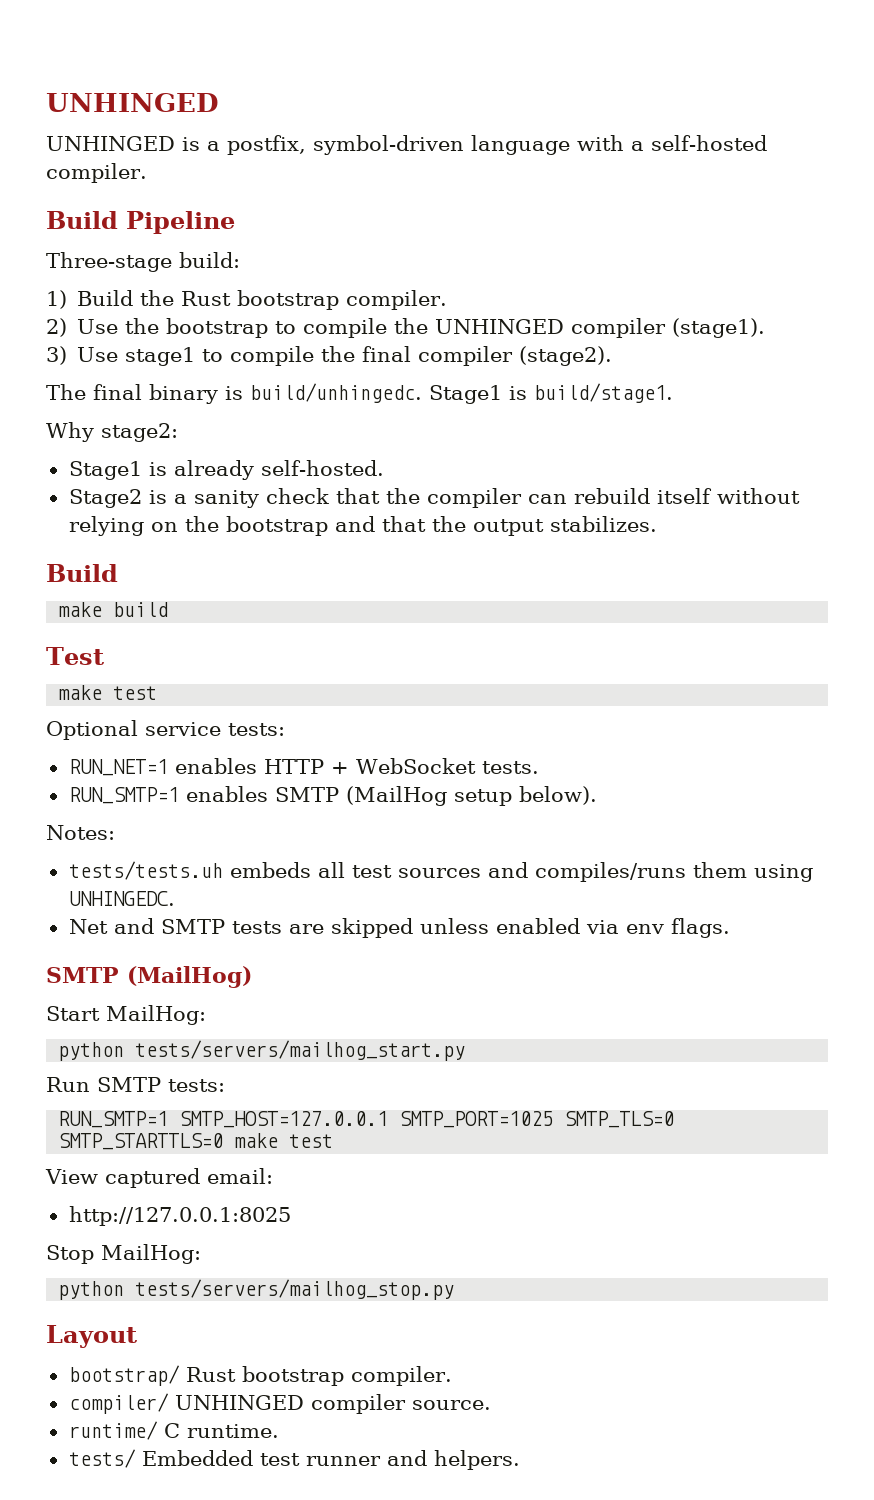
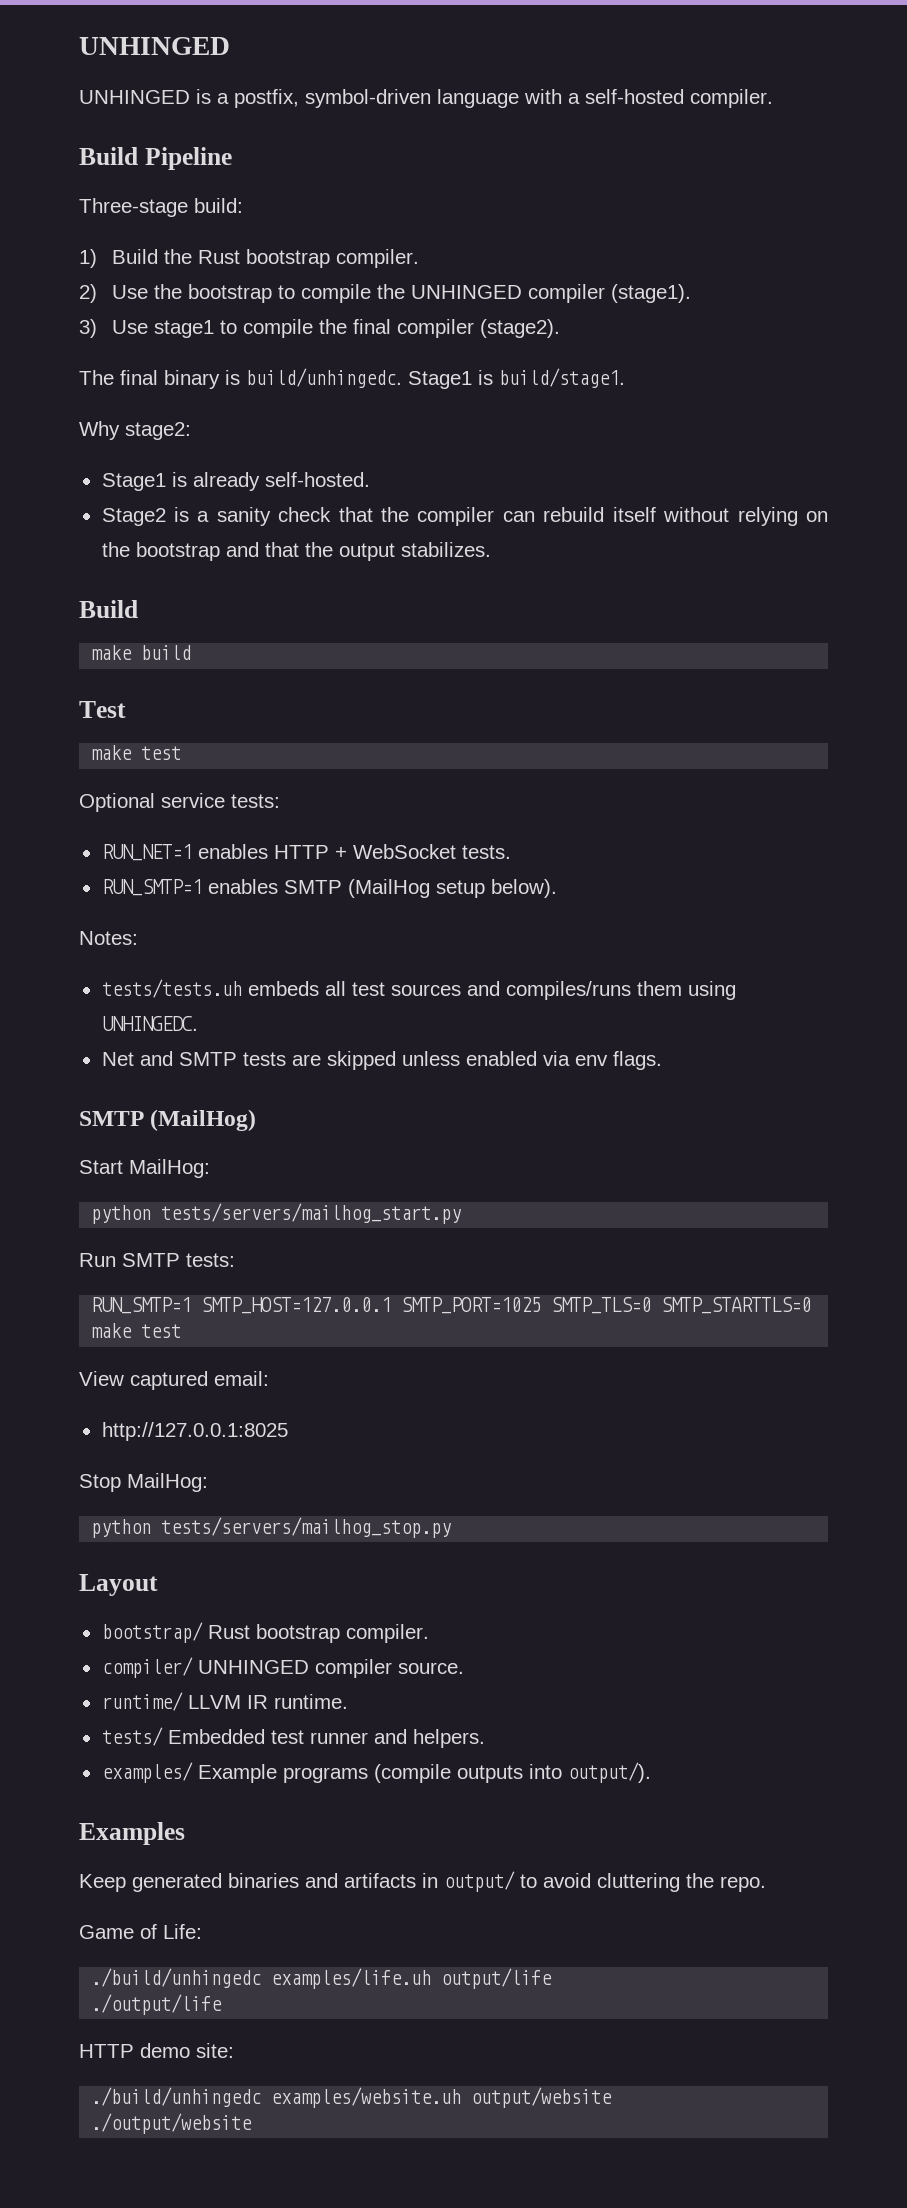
- runtime/ C runtime.
+ runtime/ LLVM IR runtime.
+ examples/ Example programs (compile outputs into output/).
+ Examples
+ Keep generated binaries and artifacts in output/ to avoid cluttering the repo.
+ Game of Life:
+ ./build/unhingedc examples/life.uh output/life
+ ./output/life
+ HTTP demo site:
+ ./build/unhingedc examples/website.uh output/website
+ ./output/website

